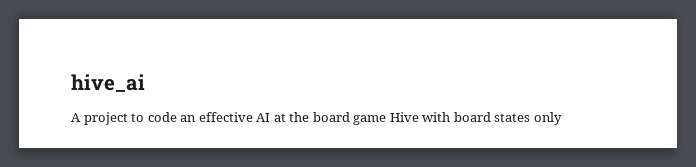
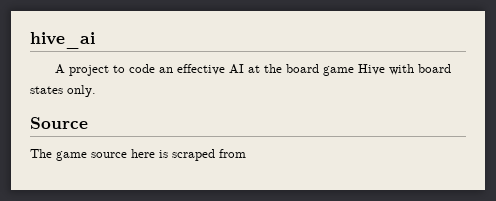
- A project to code an effective AI at the board game Hive with board states only
+ A project to code an effective AI at the board game Hive with board states only.
+ Source
+ The game source here is scraped from

